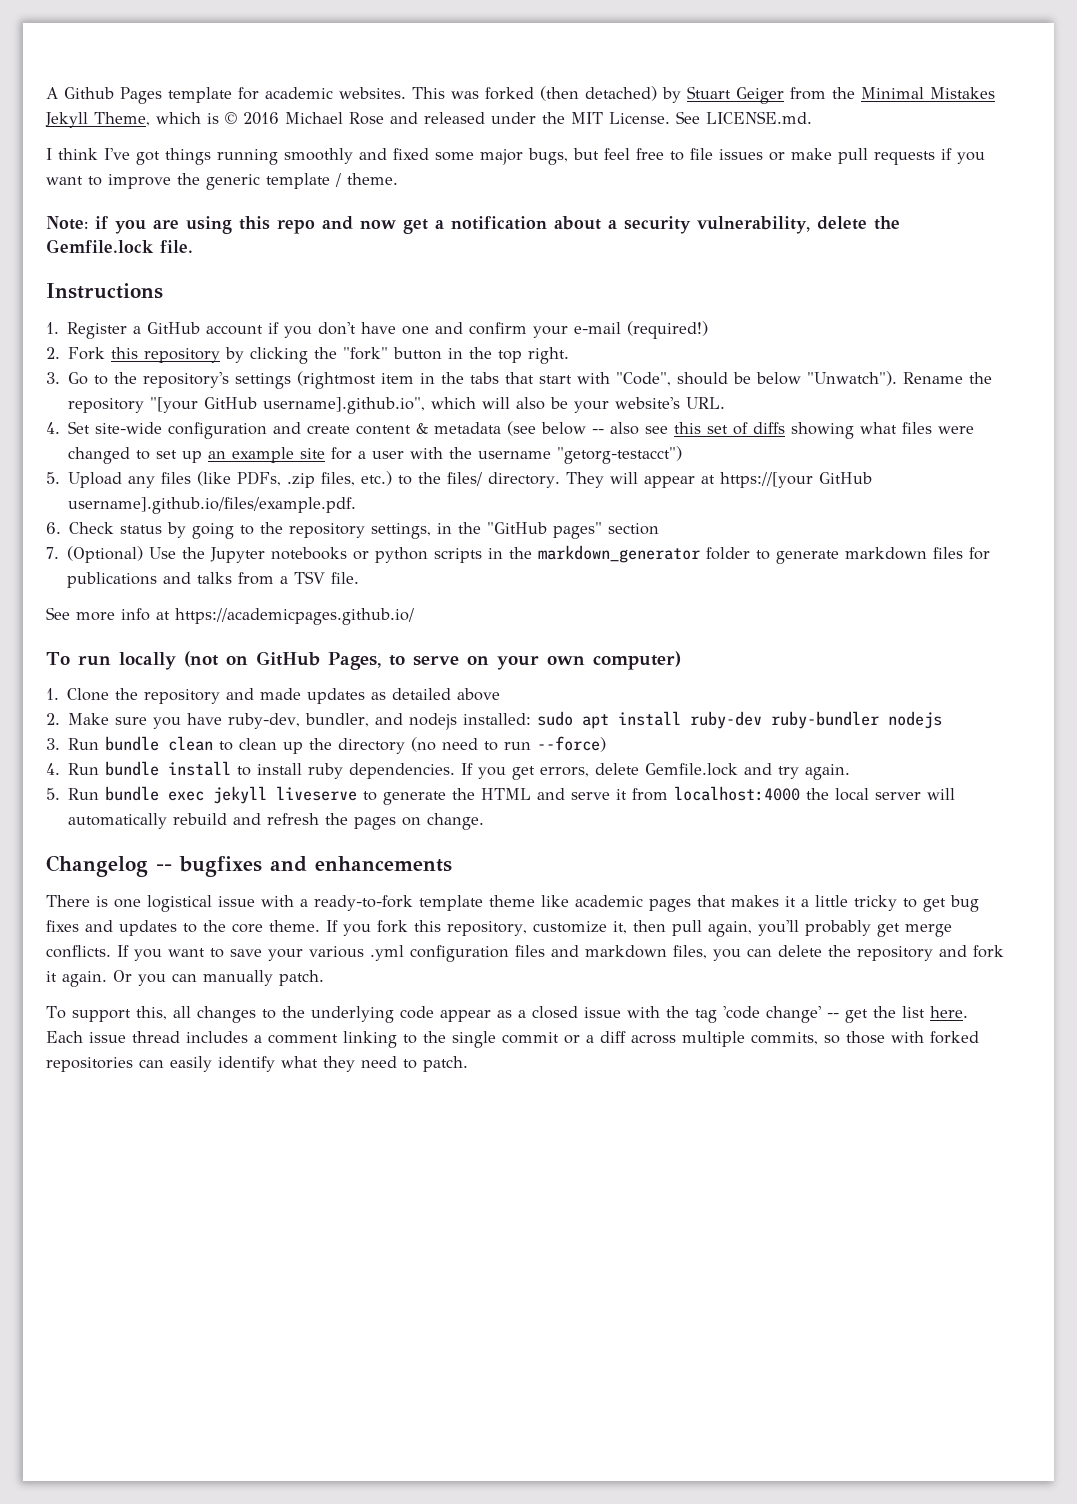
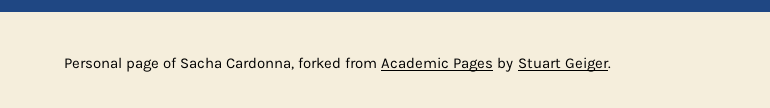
- A Github Pages template for academic websites. This was forked (then detached) by Stuart Geiger from the Minimal Mistakes Jekyll Theme, which is © 2016 Michael Rose and released under the MIT License. See LICENSE.md.
- I think I've got things running smoothly and fixed some major bugs, but feel free to file issues or make pull requests if you want to improve the generic template / theme.
- Note: if you are using this repo and now get a notification about a security vulnerability, delete the Gemfile.lock file.
- Instructions
- 1. Register a GitHub account if you don't have one and confirm your e-mail (required!)
- 2. Fork this repository by clicking the "fork" button in the top right.
- 3. Go to the repository's settings (rightmost item in the tabs that start with "Code", should be below "Unwatch"). Rename the repository "[your GitHub username].github.io", which will also be your website's URL.
- 4. Set site-wide configuration and create content & metadata (see below -- also see this set of diffs showing what files were changed to set up an example site for a user with the username "getorg-testacct")
- 5. Upload any files (like PDFs, .zip files, etc.) to the files/ directory. They will appear at https://[your GitHub username].github.io/files/example.pdf.
- 6. Check status by going to the repository settings, in the "GitHub pages" section
- 7. (Optional) Use the Jupyter notebooks or python scripts in the markdown_generator folder to generate markdown files for publications and talks from a TSV file.
- See more info at https://academicpages.github.io/
- To run locally (not on GitHub Pages, to serve on your own computer)
- 1. Clone the repository and made updates as detailed above
- 2. Make sure you have ruby-dev, bundler, and nodejs installed: sudo apt install ruby-dev ruby-bundler nodejs
- 3. Run bundle clean to clean up the directory (no need to run --force)
- 4. Run bundle install to install ruby dependencies. If you get errors, delete Gemfile.lock and try again.
- 5. Run bundle exec jekyll liveserve to generate the HTML and serve it from localhost:4000 the local server will automatically rebuild and refresh the pages on change.
- Changelog -- bugfixes and enhancements
- There is one logistical issue with a ready-to-fork template theme like academic pages that makes it a little tricky to get bug fixes and updates to the core theme. If you fork this repository, customize it, then pull again, you'll probably get merge conflicts. If you want to save your various .yml configuration files and markdown files, you can delete the repository and fork it again. Or you can manually patch.
- To support this, all changes to the underlying code appear as a closed issue with the tag 'code change' -- get the list here. Each issue thread includes a comment linking to the single commit or a diff across multiple commits, so those with forked repositories can easily identify what they need to patch.
+ Personal page of Sacha Cardonna, forked from Academic Pages by Stuart Geiger.

